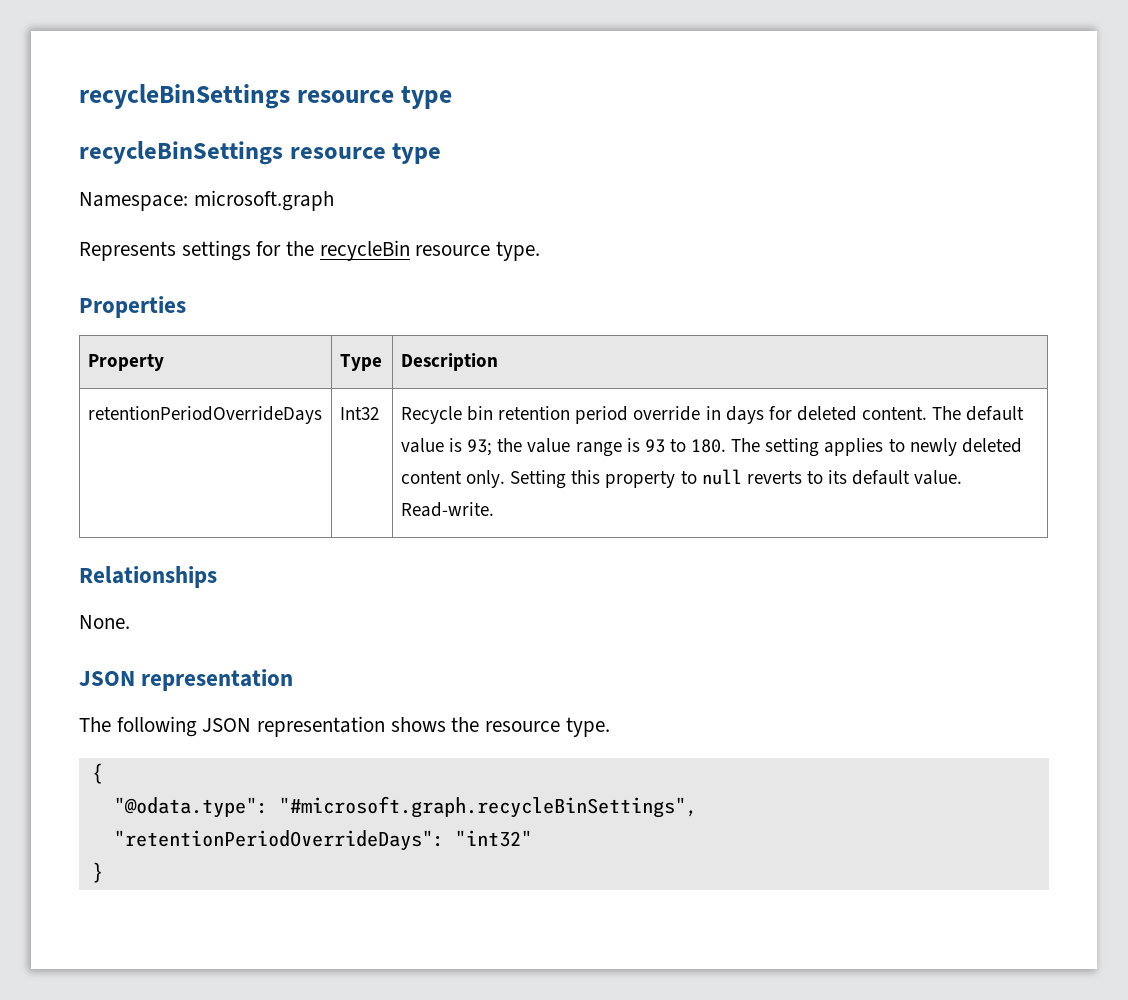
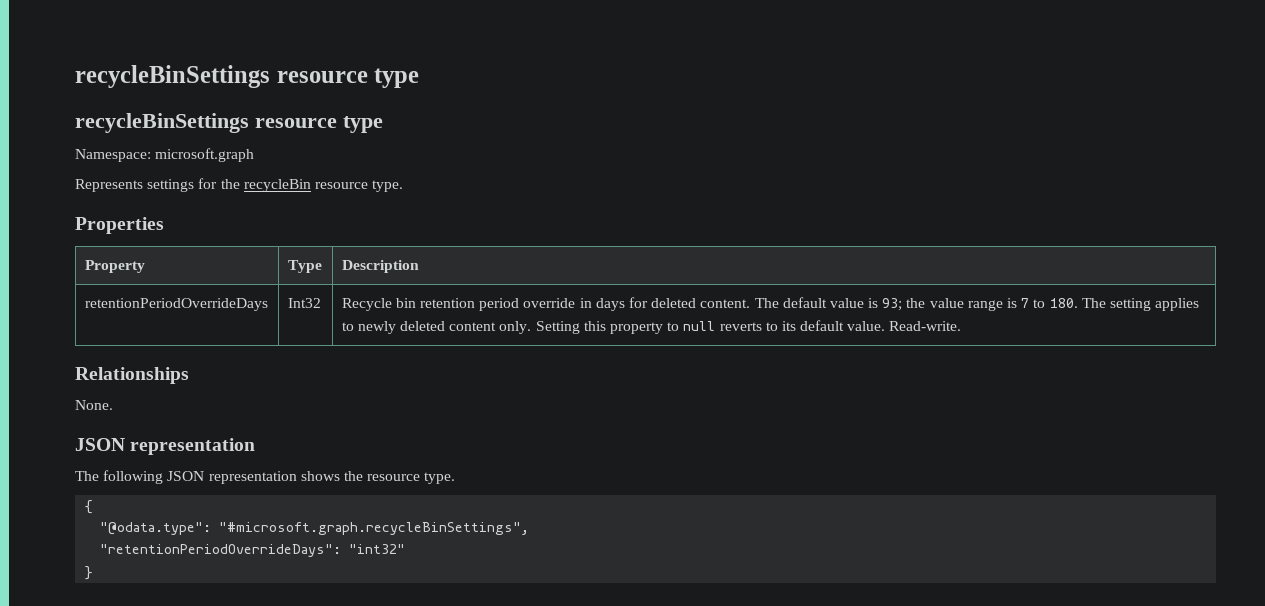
- The default value is 93; the value range is 93 to 180. The setting applies to newly deleted content only.
+ The default value is 93; the value range is 7 to 180. The setting applies to newly deleted content only.

